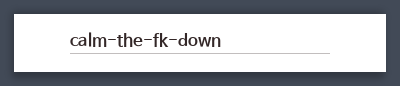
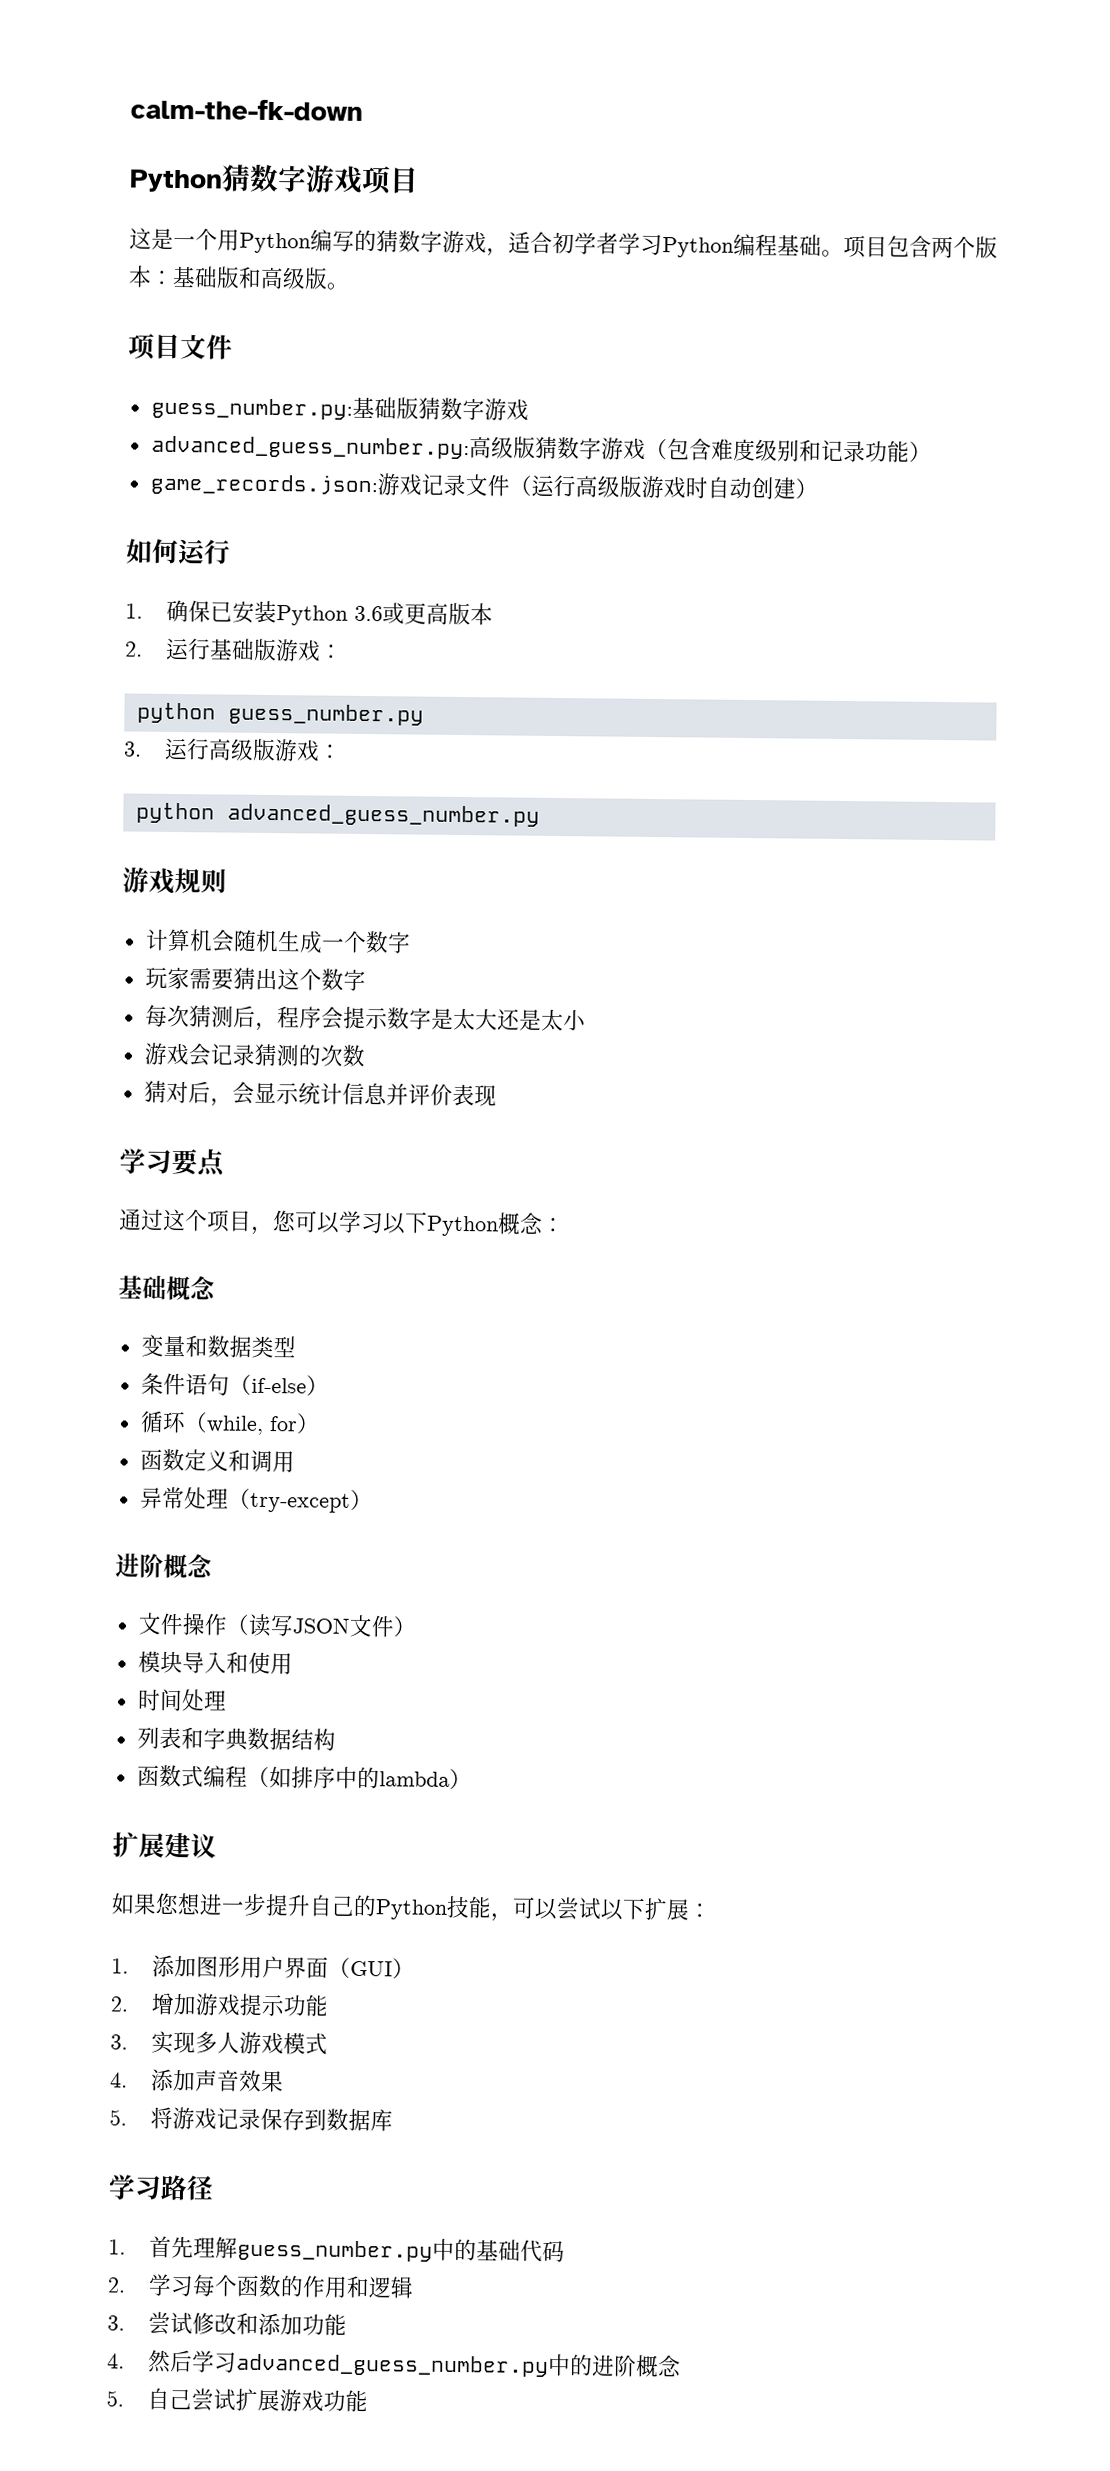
+ Python猜数字游戏项目
+ 这是一个用Python编写的猜数字游戏，适合初学者学习Python编程基础。项目包含两个版本：基础版和高级版。
+ 项目文件
+ guess_number.py:基础版猜数字游戏
+ advanced_guess_number.py:高级版猜数字游戏（包含难度级别和记录功能）
+ game_records.json:游戏记录文件（运行高级版游戏时自动创建）
+ 如何运行
+ 1.确保已安装Python 3.6或更高版本
+ 2.运行基础版游戏：
+ python guess_number.py
+ 3.运行高级版游戏：
+ python advanced_guess_number.py
+ 游戏规则
+ 计算机会随机生成一个数字
+ 玩家需要猜出这个数字
+ 每次猜测后，程序会提示数字是太大还是太小
+ 游戏会记录猜测的次数
+ 猜对后，会显示统计信息并评价表现
+ 学习要点
+ 通过这个项目，您可以学习以下Python概念：
+ 基础概念
+ 变量和数据类型
+ 条件语句（if-else）
+ 循环（while, for）
+ 函数定义和调用
+ 异常处理（try-except）
+ 进阶概念
+ 文件操作（读写JSON文件）
+ 模块导入和使用
+ 时间处理
+ 列表和字典数据结构
+ 函数式编程（如排序中的lambda）
+ 扩展建议
+ 如果您想进一步提升自己的Python技能，可以尝试以下扩展：
+ 1.添加图形用户界面（GUI）
+ 2.增加游戏提示功能
+ 3.实现多人游戏模式
+ 4.添加声音效果
+ 5.将游戏记录保存到数据库
+ 学习路径
+ 1.首先理解guess_number.py中的基础代码
+ 2.学习每个函数的作用和逻辑
+ 3.尝试修改和添加功能
+ 4.然后学习advanced_guess_number.py中的进阶概念
+ 5.自己尝试扩展游戏功能

